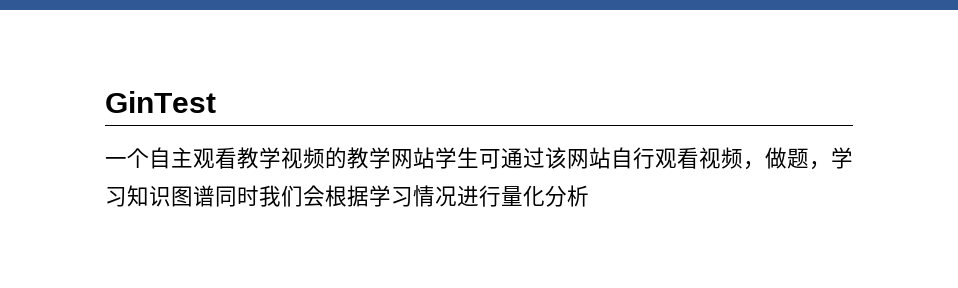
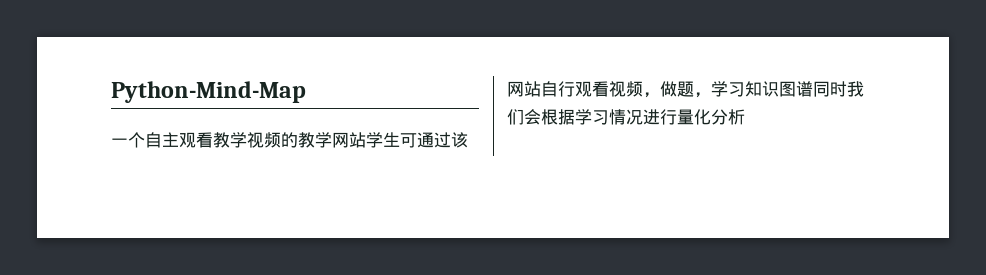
- GinTest
+ Python-Mind-Map

